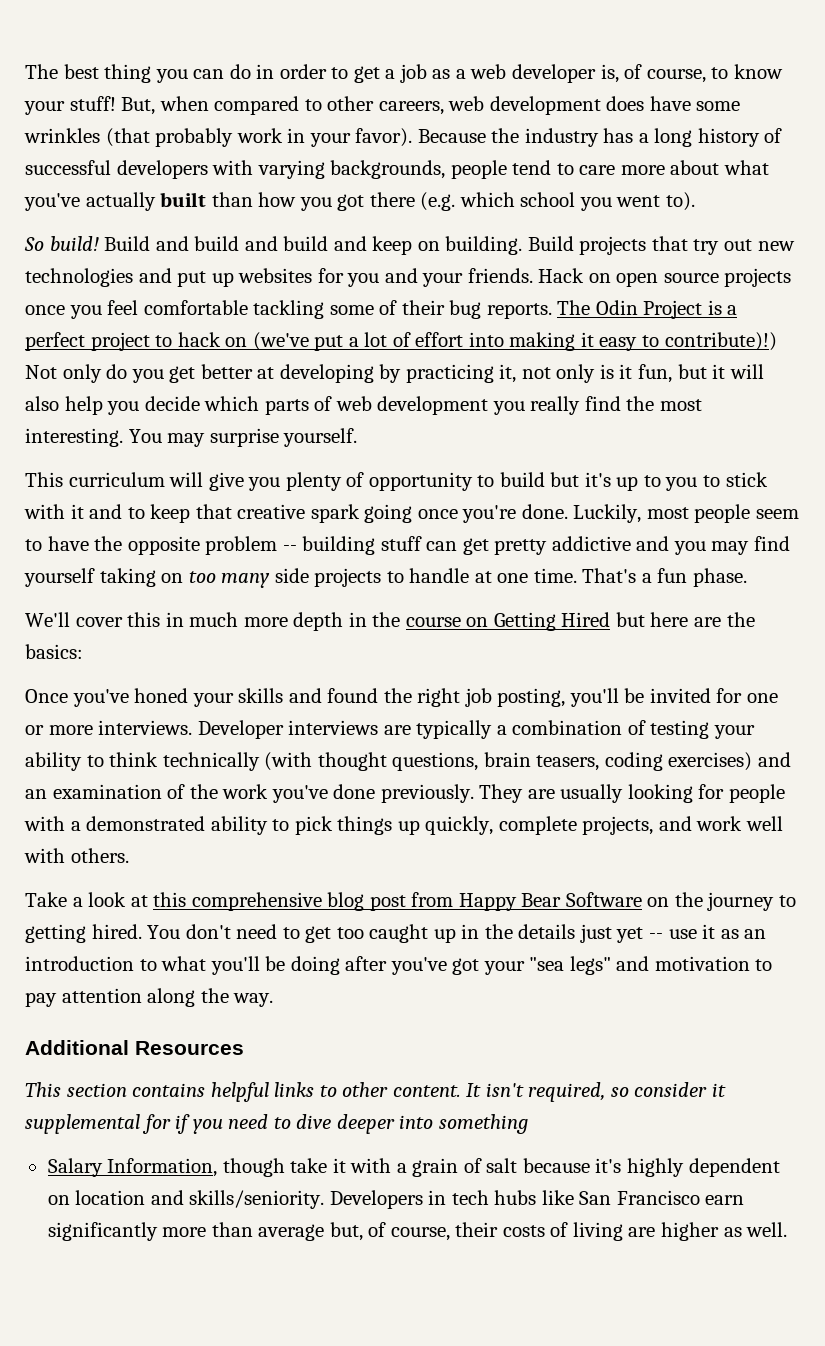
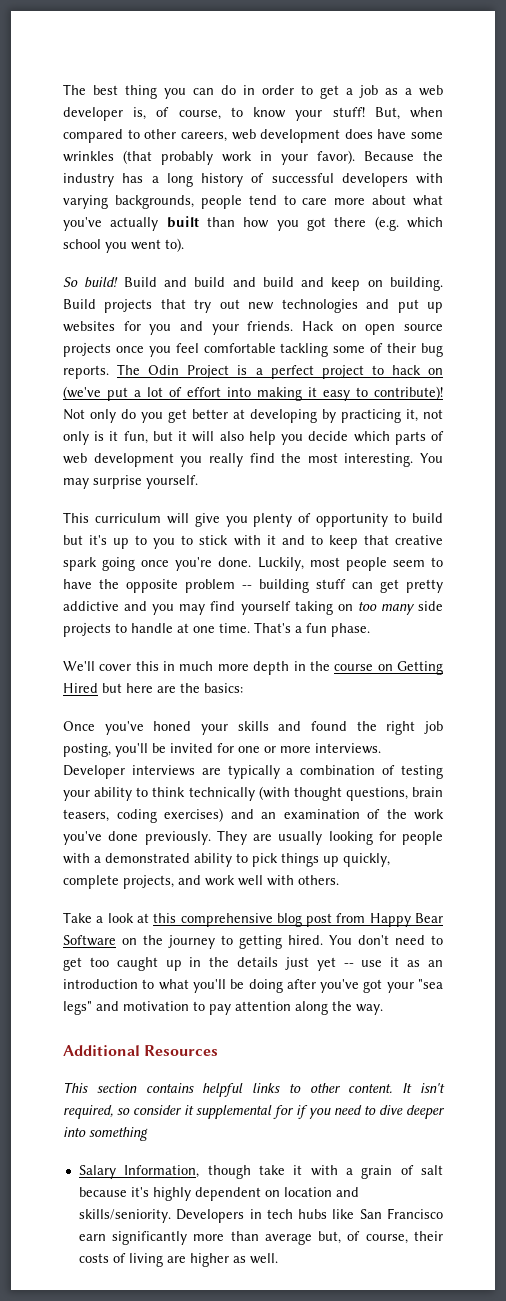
- The Odin Project is a perfect project to hack on (we've put a lot of effort into making it easy to contribute)!)
+ The Odin Project is a perfect project to hack on (we've put a lot of effort into making it easy to contribute)!

